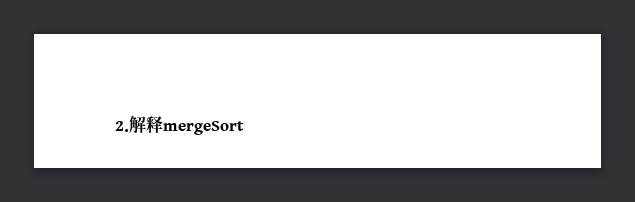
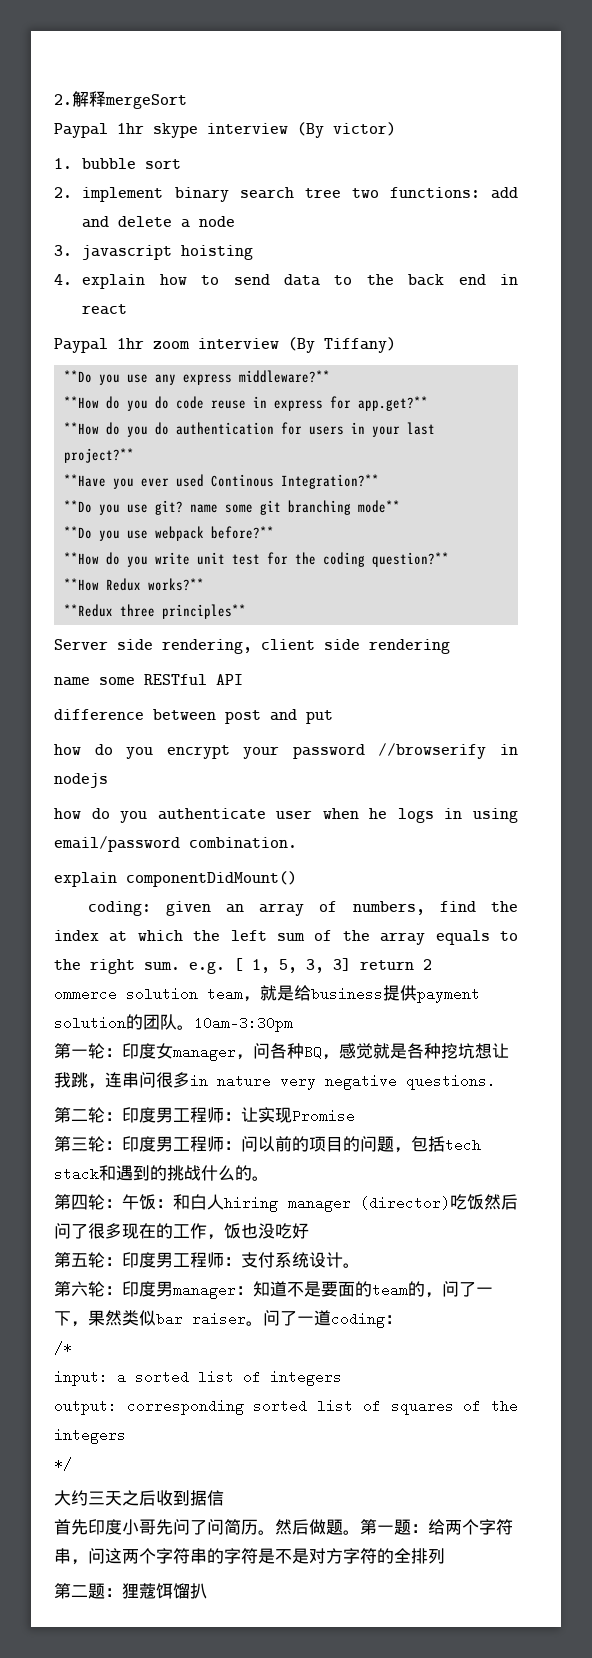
+ Paypal 1hr skype interview (By victor)
+ 1. bubble sort
+ 2. implement binary search tree two functions: add and delete a node
+ 3. javascript hoisting
+ 4. explain how to send data to the back end in react
+ Paypal 1hr zoom interview (By Tiffany)
+ **Do you use any express middleware?**
+ **How do you do code reuse in express for app.get?**
+ **How do you do authentication for users in your last project?**
+ **Have you ever used Continous Integration?**
+ **Do you use git? name some git branching mode**
+ **Do you use webpack before?**
+ **How do you write unit test for the coding question?**
+ **How Redux works?**
+ **Redux three principles**
+ Server side rendering, client side rendering
+ name some RESTful API
+ difference between post and put
+ how do you encrypt your password //browserify in nodejs
+ how do you authenticate user when he logs in using email/password combination.
+ explain componentDidMount()
+ coding: given an array of numbers, find the index at which the left sum of the array equals to the right sum. e.g. [ 1, 5, 3, 3] return 2
+ ommerce solution team，就是给business提供payment solution的团队。10am-3:30pm
+ 第一轮：印度女manager，问各种BQ，感觉就是各种挖坑想让我跳，连串问很多in nature very negative questions.
+ 第二轮：印度男工程师：让实现Promise
+ 第三轮：印度男工程师：问以前的项目的问题，包括tech stack和遇到的挑战什么的。
+ 第四轮：午饭：和白人hiring manager (director)吃饭然后问了很多现在的工作，饭也没吃好
+ 第五轮：印度男工程师：支付系统设计。
+ 第六轮：印度男manager：知道不是要面的team的，问了一下，果然类似bar raiser。问了一道coding：
+ /*
+ input: a sorted list of integers
+ output: corresponding sorted list of squares of the integers
+ */
+ 大约三天之后收到据信
+ 首先印度小哥先问了问简历。然后做题。第一题：给两个字符串，问这两个字符串的字符是不是对方字符的全排列
+ 第二题：狸蔻饵馏扒

